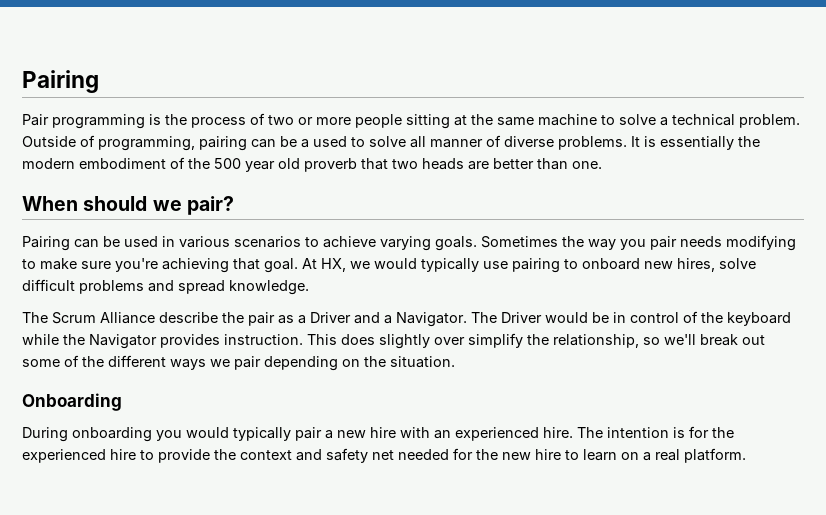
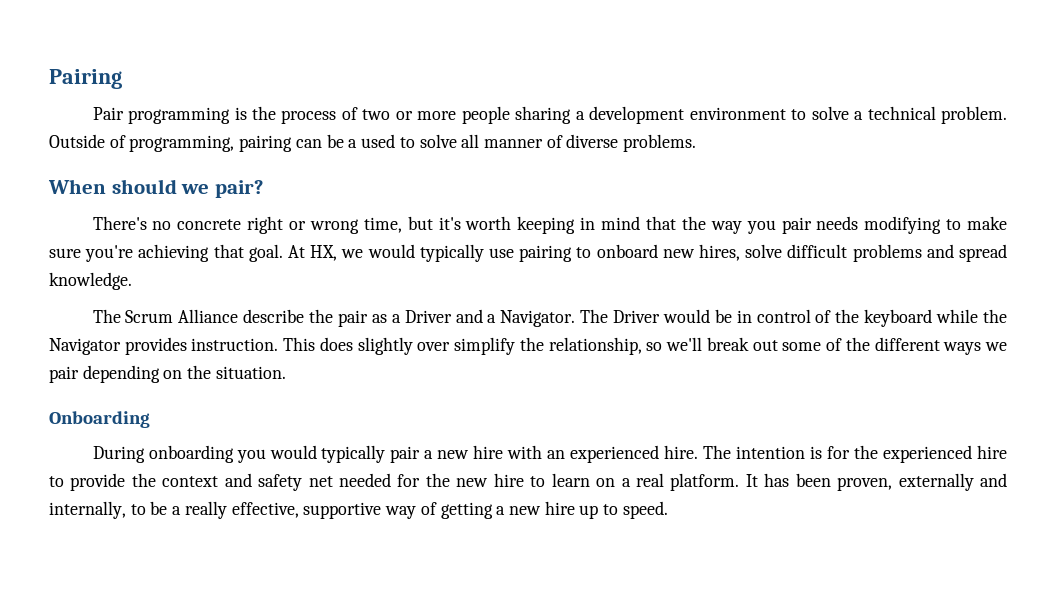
- Pair programming is the process of two or more people sitting at the same machine to solve a technical problem.
+ Pair programming is the process of two or more people sharing a development environment to solve a technical problem.
- Outside of programming, pairing can be a used to solve all manner of diverse problems. It is essentially the modern embodiment of the 500 year old proverb that two heads are better than one.
+ Outside of programming, pairing can be a used to solve all manner of diverse problems.
  When should we pair?
- Pairing can be used in various scenarios to achieve varying goals. Sometimes the way you pair needs modifying to make sure you're achieving that goal.
+ There's no concrete right or wrong time, but it's worth keeping in mind that the way you pair needs modifying to make sure you're achieving that goal.
+ It has been proven, externally and internally, to be a really effective, supportive way of getting a new hire up to speed.

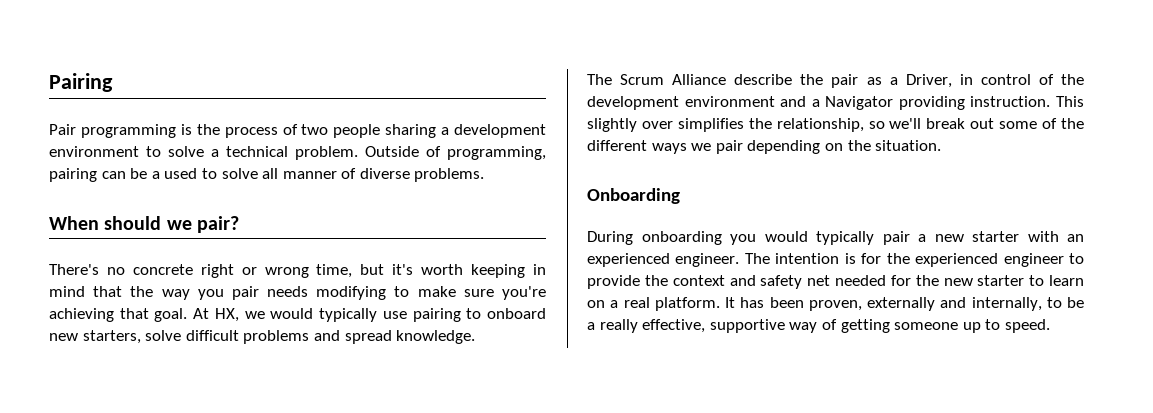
- Pair programming is the process of two or more people sharing a development environment to solve a technical problem.
+ Pair programming is the process of two people sharing a development environment to solve a technical problem.
- At HX, we would typically use pairing to onboard new hires, solve difficult problems and spread knowledge.
+ At HX, we would typically use pairing to onboard new starters, solve difficult problems and spread knowledge.
- The Scrum Alliance describe the pair as a Driver and a Navigator. The Driver would be in control of the keyboard while the Navigator provides instruction.
+ The Scrum Alliance describe the pair as a Driver, in control of the development environment and a Navigator providing instruction.
- This does slightly over simplify the relationship, so we'll break out some of the different ways we pair depending on the situation.
+ This slightly over simplifies the relationship, so we'll break out some of the different ways we pair depending on the situation.
- During onboarding you would typically pair a new hire with an experienced hire.
+ During onboarding you would typically pair a new starter with an experienced engineer.
- The intention is for the experienced hire to provide the context and safety net needed for the new hire to learn on a real platform.
+ The intention is for the experienced engineer to provide the context and safety net needed for the new starter to learn on a real platform.
- It has been proven, externally and internally, to be a really effective, supportive way of getting a new hire up to speed.
+ It has been proven, externally and internally, to be a really effective, supportive way of getting someone up to speed.

